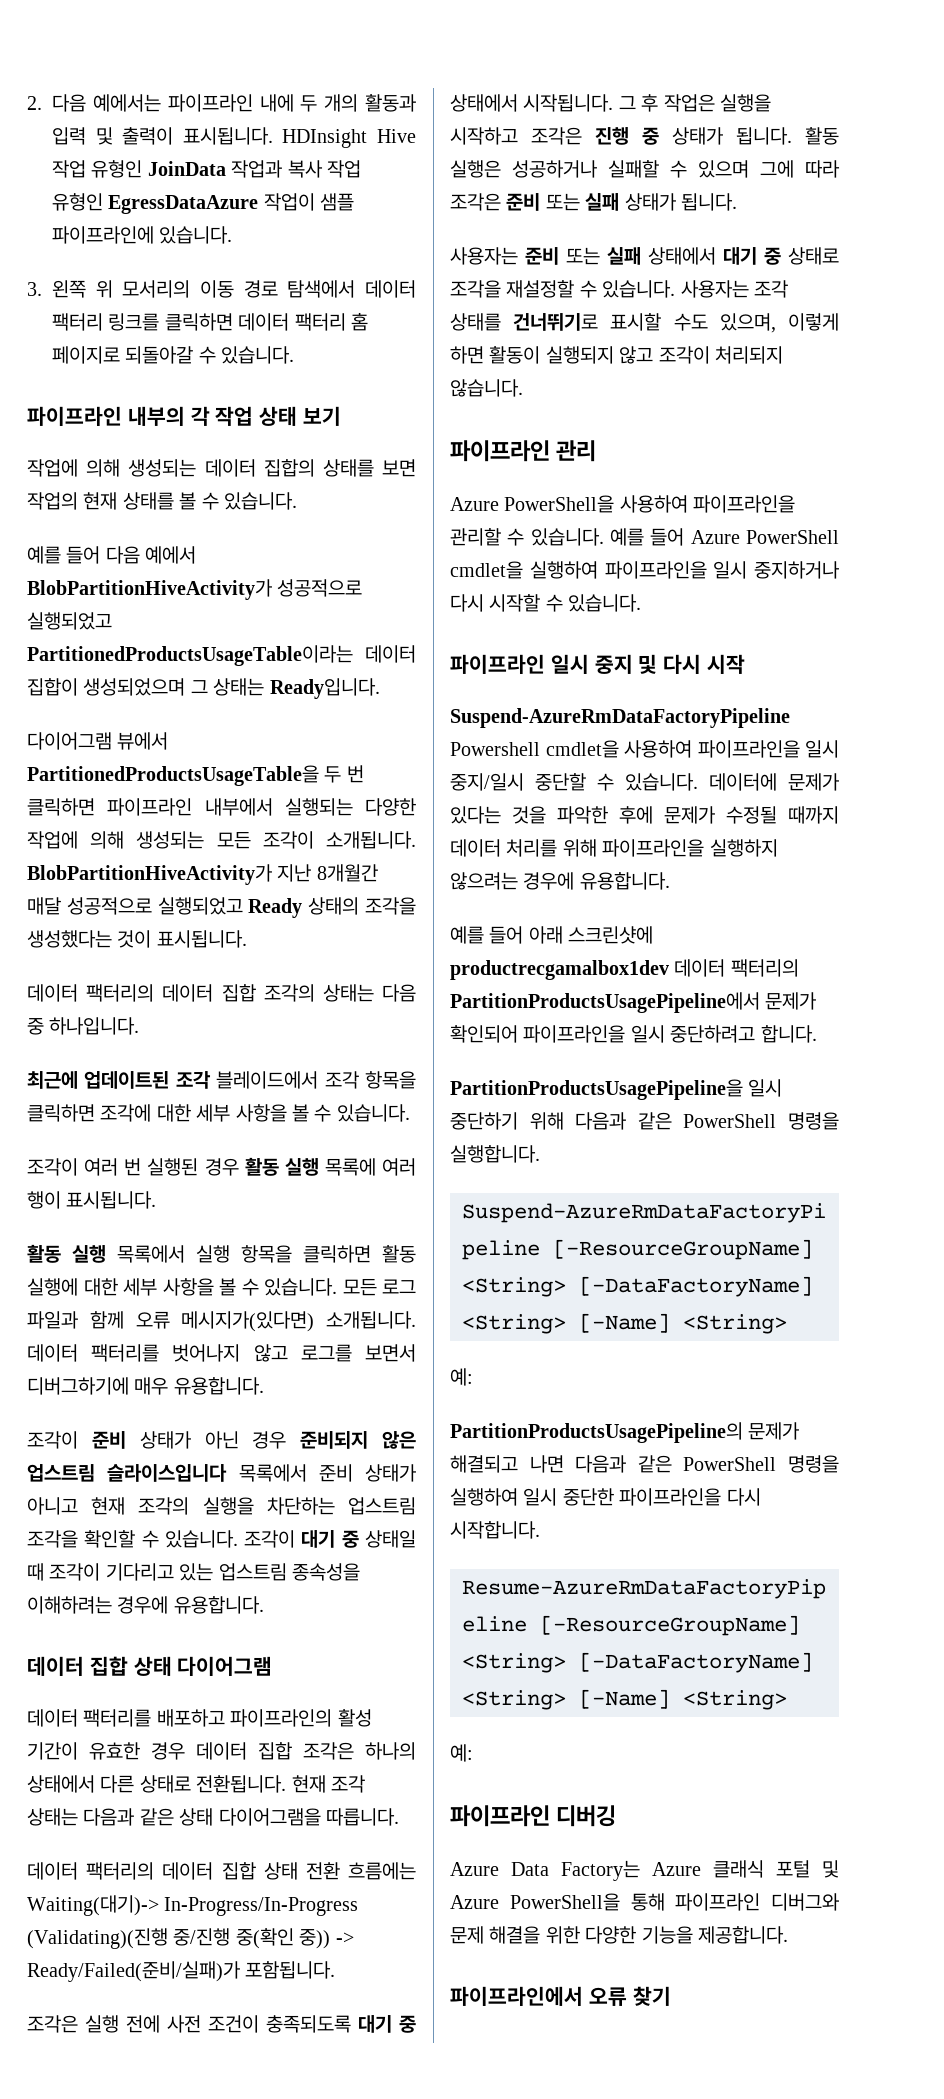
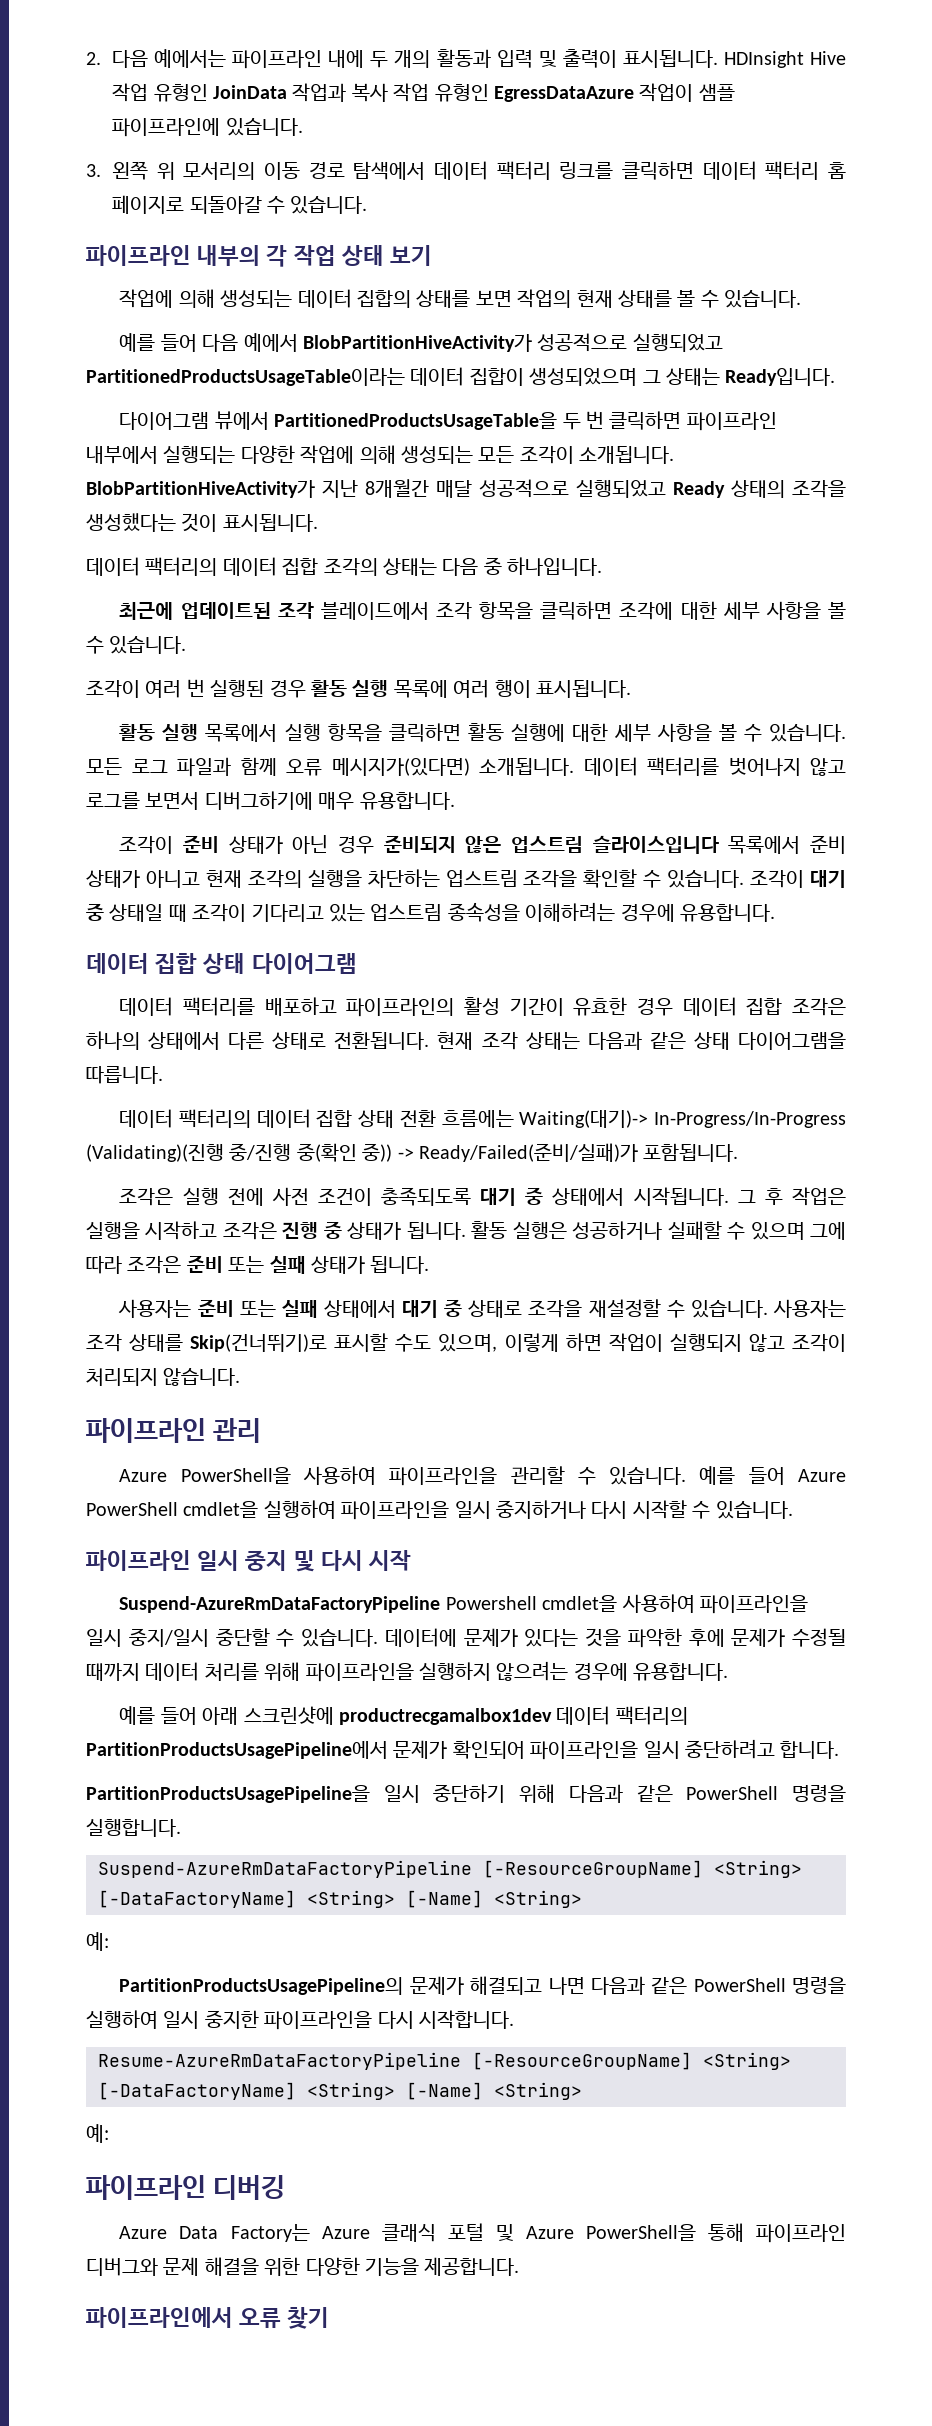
- 사용자는 조각 상태를 건너뛰기로 표시할 수도 있으며, 이렇게 하면 활동이 실행되지 않고 조각이 처리되지 않습니다.
+ 사용자는 조각 상태를 Skip(건너뛰기)로 표시할 수도 있으며, 이렇게 하면 작업이 실행되지 않고 조각이 처리되지 않습니다.
- PartitionProductsUsagePipeline의 문제가 해결되고 나면 다음과 같은 PowerShell 명령을 실행하여 일시 중단한 파이프라인을 다시 시작합니다.
+ PartitionProductsUsagePipeline의 문제가 해결되고 나면 다음과 같은 PowerShell 명령을 실행하여 일시 중지한 파이프라인을 다시 시작합니다.

